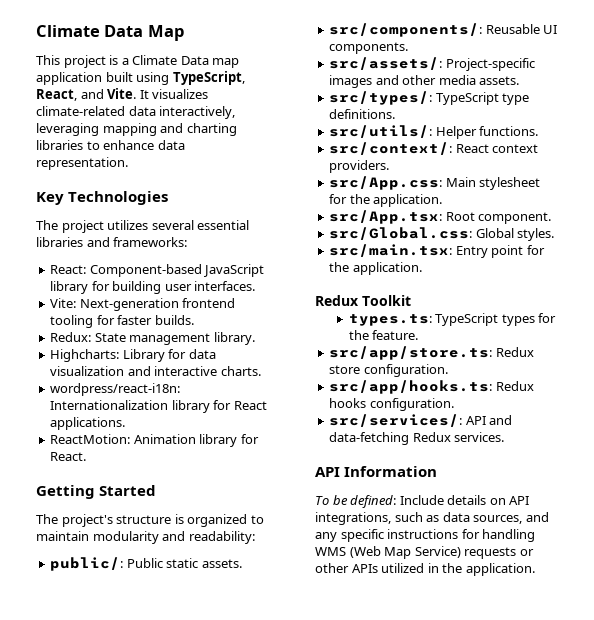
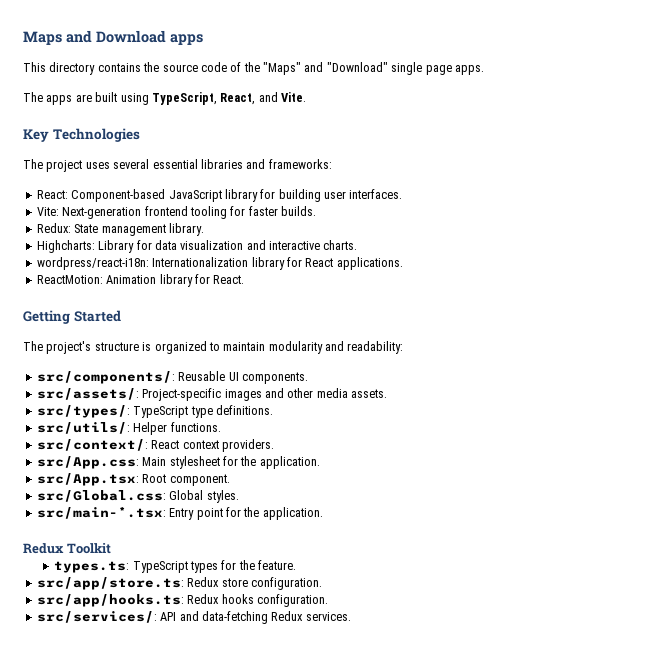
- Climate Data Map
- This project is a Climate Data map application built using TypeScript, React, and Vite. It visualizes climate-related data interactively, leveraging mapping and charting libraries to enhance data representation.
+ Maps and Download apps
+ This directory contains the source code of the "Maps" and "Download" single page apps.
+ The apps are built using TypeScript, React, and Vite.
- The project utilizes several essential libraries and frameworks:
+ The project uses several essential libraries and frameworks:
- public/: Public static assets.
- src/main.tsx: Entry point for the application.
+ src/main-*.tsx: Entry point for the application.
- API Information
- To be defined: Include details on API integrations, such as data sources, and any specific instructions for handling WMS (Web Map Service) requests or other APIs utilized in the application.

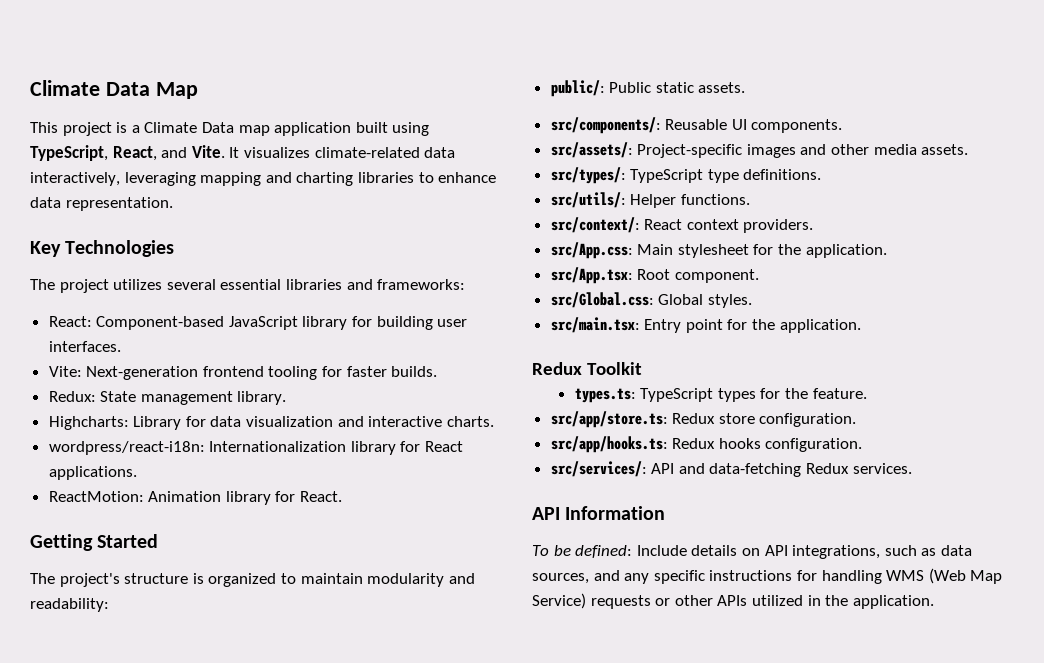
- Maps and Download apps
- This directory contains the source code of the "Maps" and "Download" single page apps.
- The apps are built using TypeScript, React, and Vite.
+ Climate Data Map
+ This project is a Climate Data map application built using TypeScript, React, and Vite. It visualizes climate-related data interactively, leveraging mapping and charting libraries to enhance data representation.
- The project uses several essential libraries and frameworks:
+ The project utilizes several essential libraries and frameworks:
+ public/: Public static assets.
- src/main-*.tsx: Entry point for the application.
+ src/main.tsx: Entry point for the application.
+ API Information
+ To be defined: Include details on API integrations, such as data sources, and any specific instructions for handling WMS (Web Map Service) requests or other APIs utilized in the application.

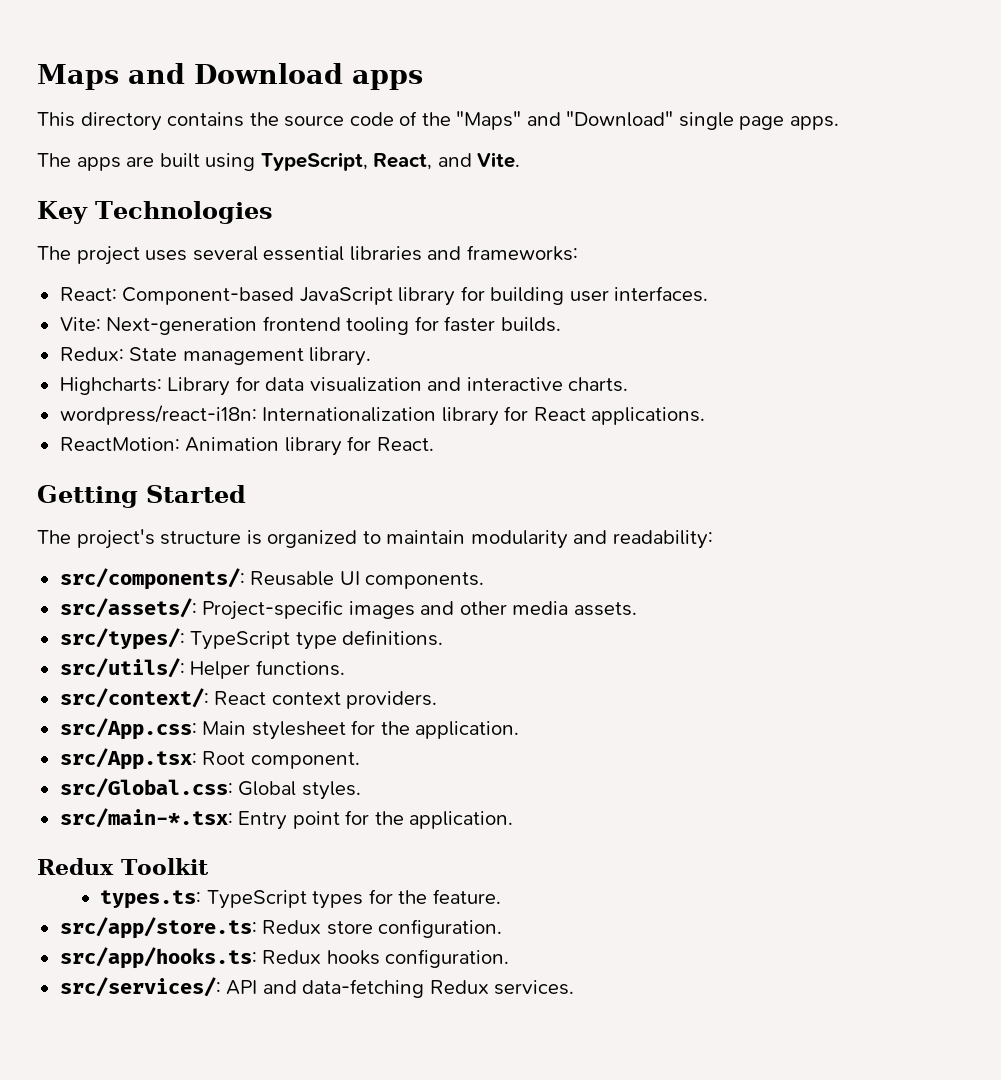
- Climate Data Map
- This project is a Climate Data map application built using TypeScript, React, and Vite. It visualizes climate-related data interactively, leveraging mapping and charting libraries to enhance data representation.
+ Maps and Download apps
+ This directory contains the source code of the "Maps" and "Download" single page apps.
+ The apps are built using TypeScript, React, and Vite.
- The project utilizes several essential libraries and frameworks:
+ The project uses several essential libraries and frameworks:
- public/: Public static assets.
- src/main.tsx: Entry point for the application.
+ src/main-*.tsx: Entry point for the application.
- API Information
- To be defined: Include details on API integrations, such as data sources, and any specific instructions for handling WMS (Web Map Service) requests or other APIs utilized in the application.

